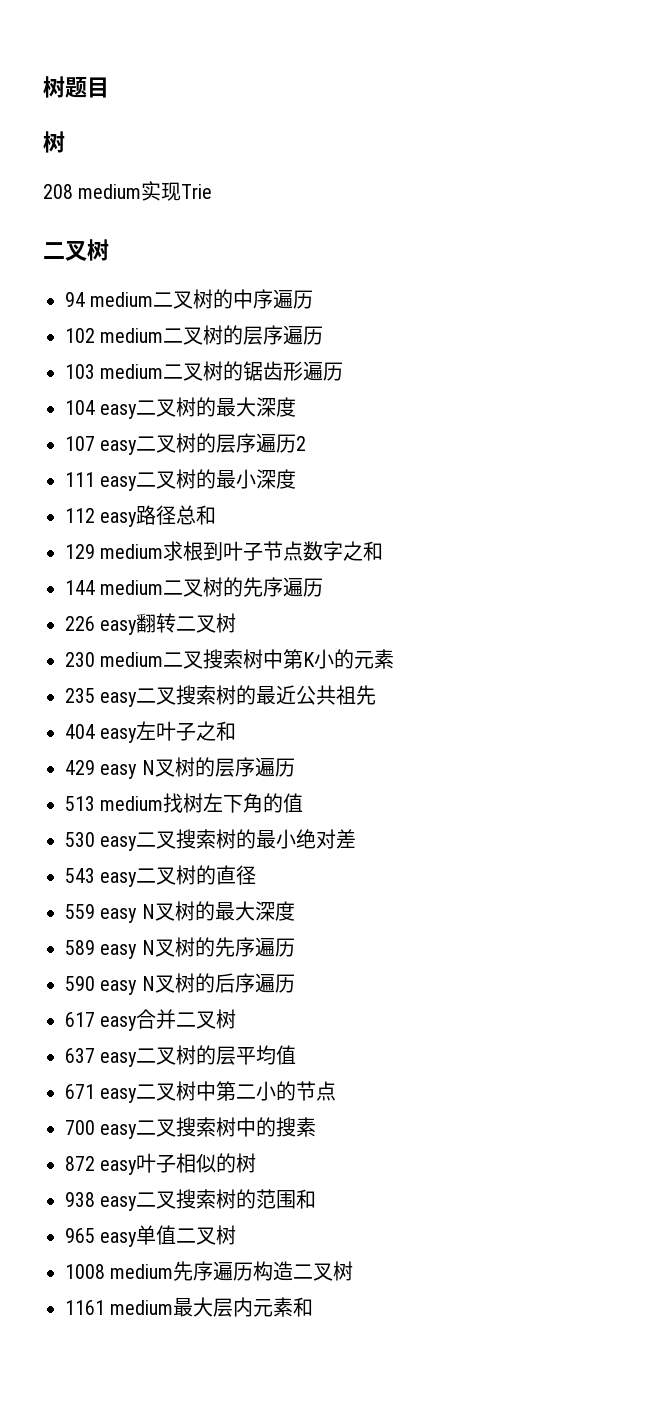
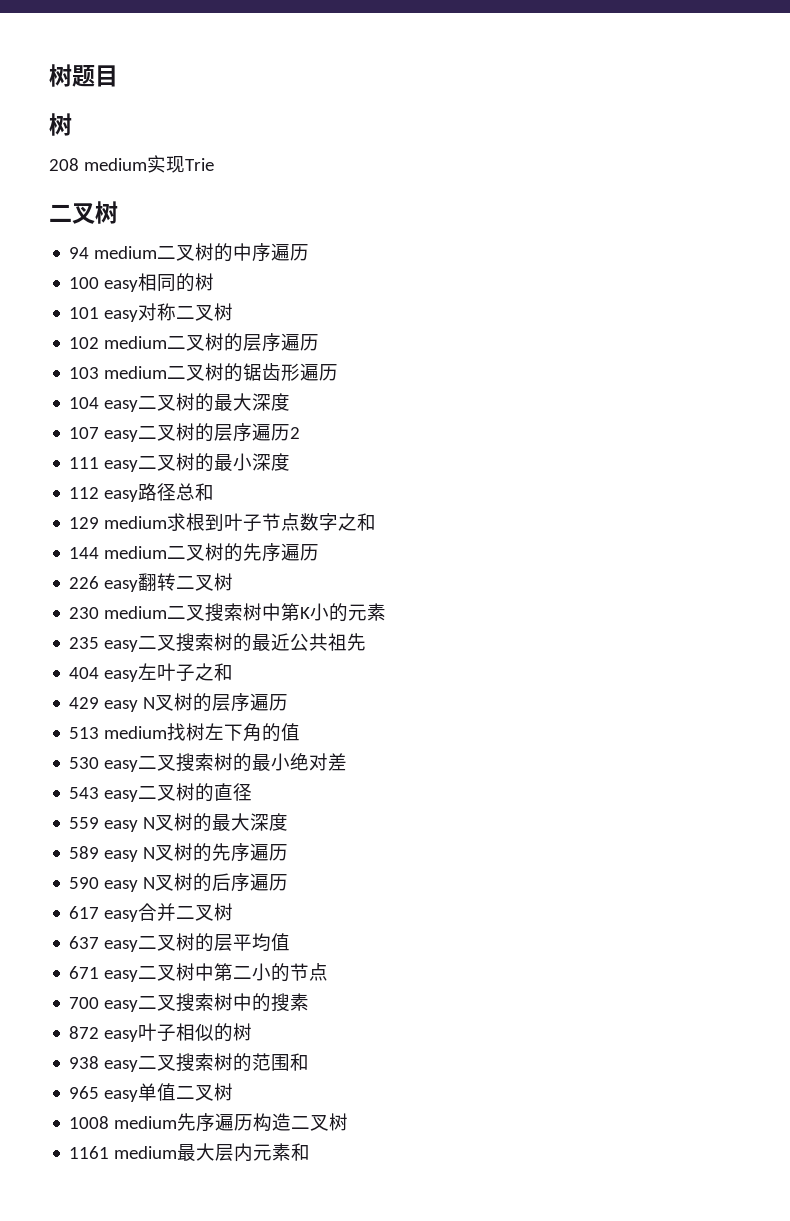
+ 100 easy相同的树
+ 101 easy对称二叉树

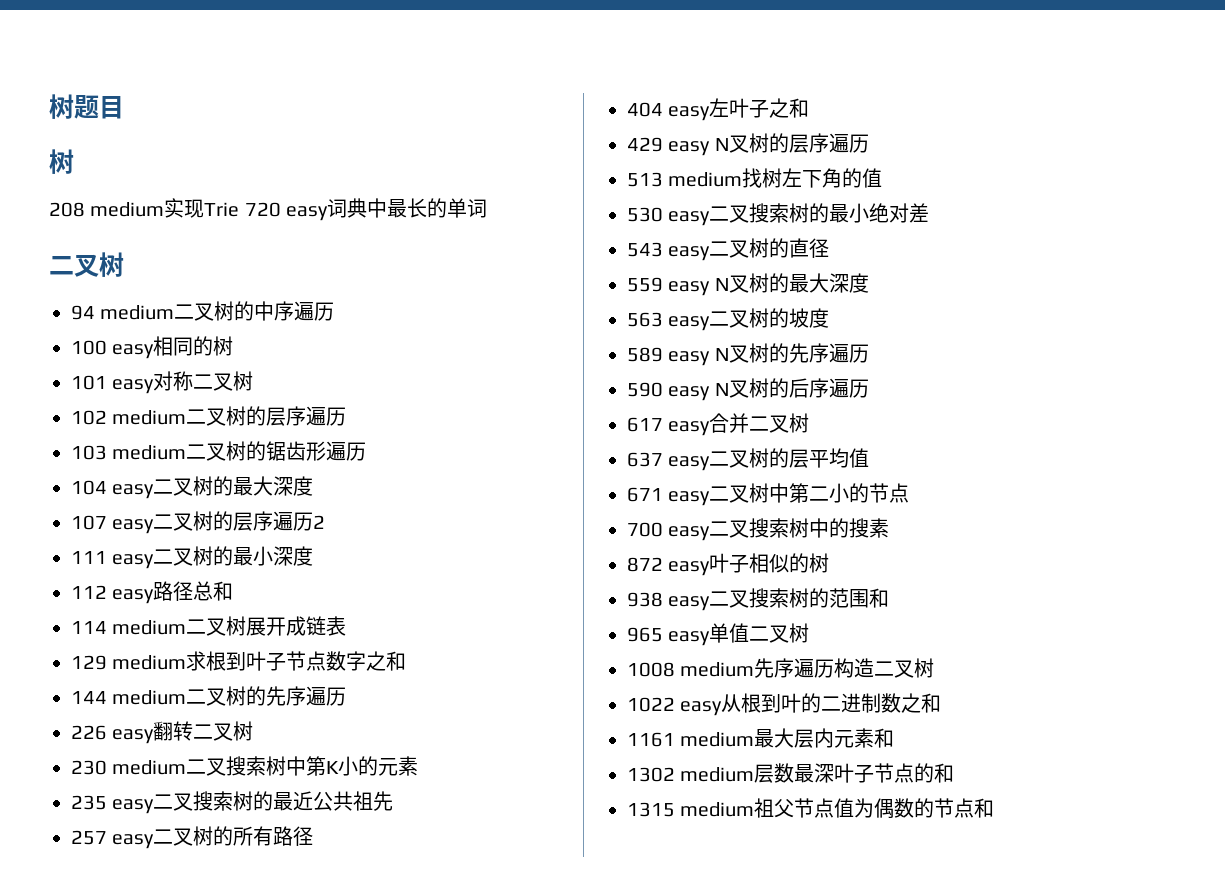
- 208 medium实现Trie
+ 208 medium实现Trie 720 easy词典中最长的单词
+ 114 medium二叉树展开成链表
+ 257 easy二叉树的所有路径
+ 563 easy二叉树的坡度
+ 1022 easy从根到叶的二进制数之和
+ 1302 medium层数最深叶子节点的和
+ 1315 medium祖父节点值为偶数的节点和

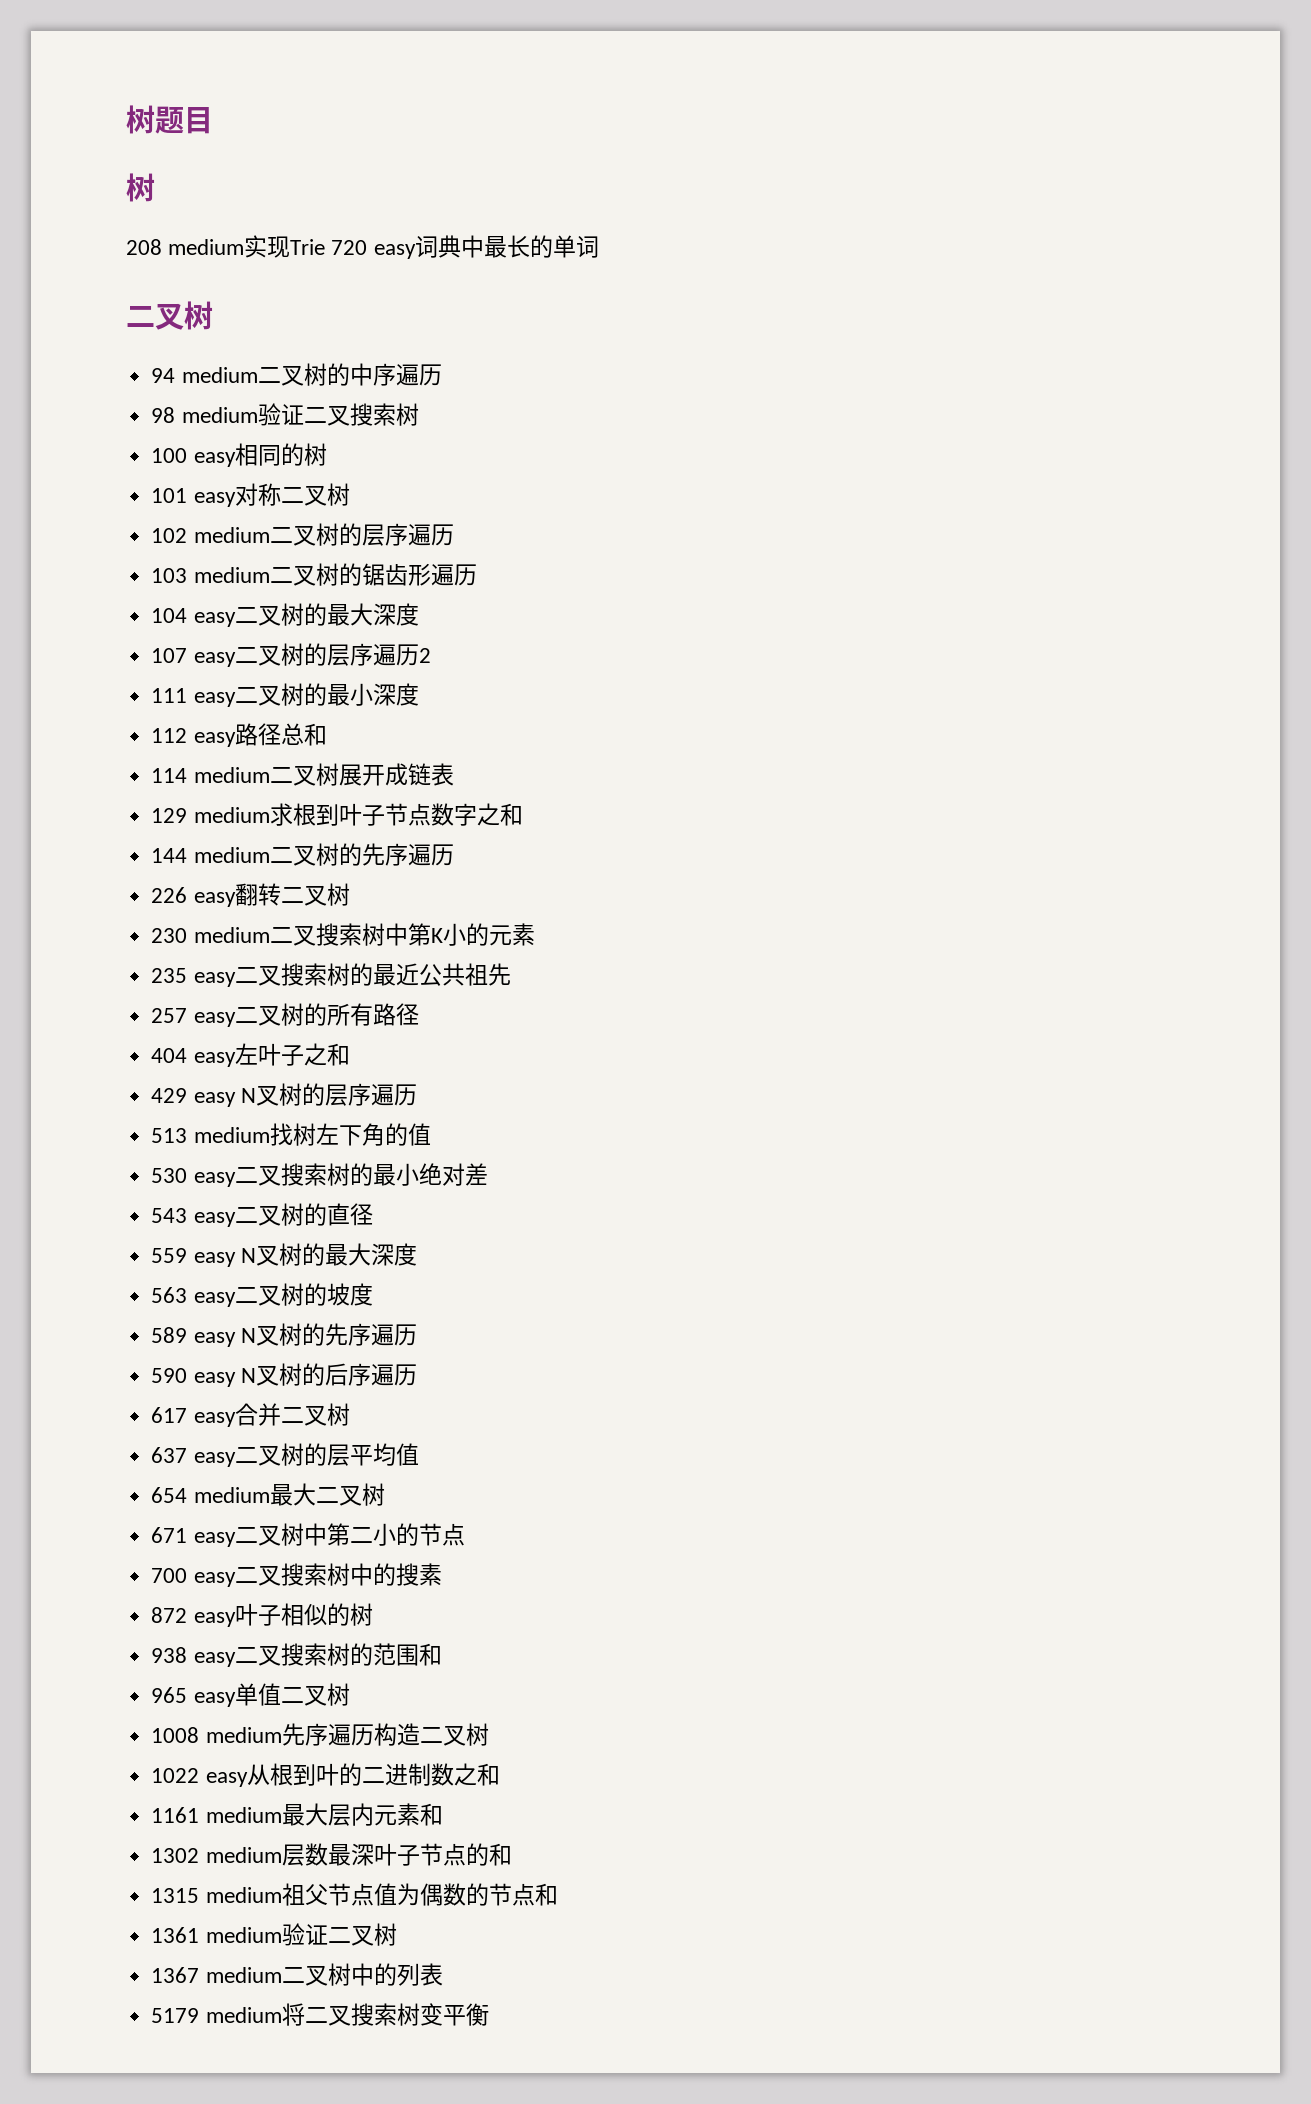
+ 98 medium验证二叉搜索树
+ 654 medium最大二叉树
+ 1361 medium验证二叉树
+ 1367 medium二叉树中的列表
+ 5179 medium将二叉搜索树变平衡

